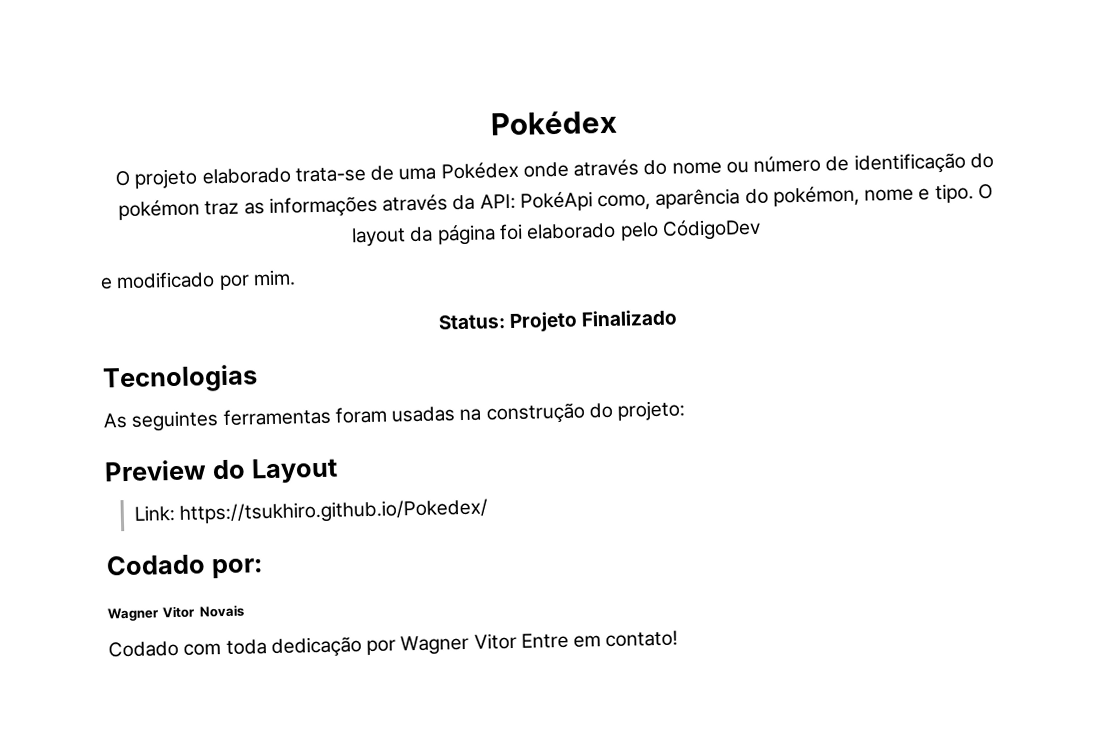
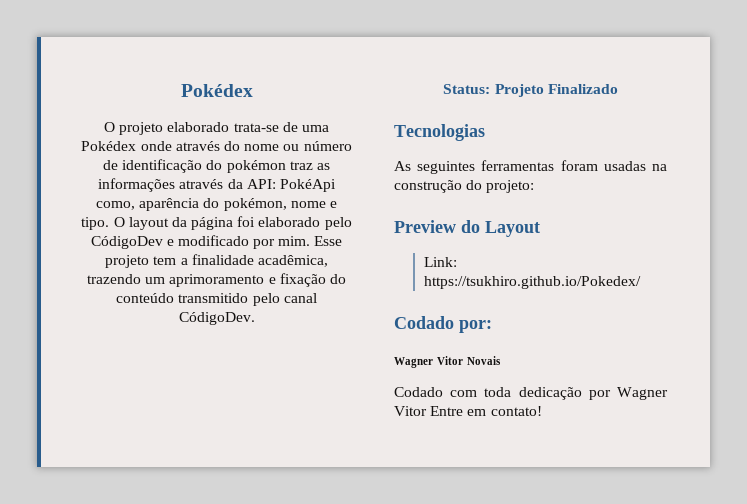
- O layout da página foi elaborado pelo CódigoDev
- e modificado por mim.
+ O layout da página foi elaborado pelo CódigoDev e modificado por mim. Esse projeto tem a finalidade acadêmica, trazendo um aprimoramento e fixação do conteúdo transmitido pelo canal CódigoDev.

